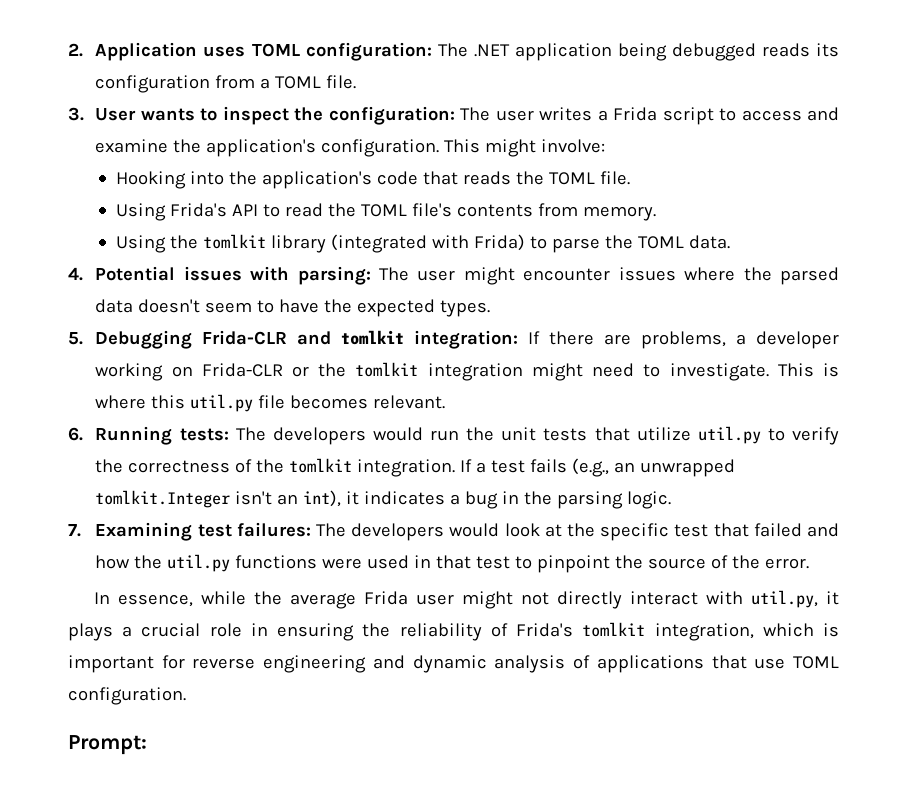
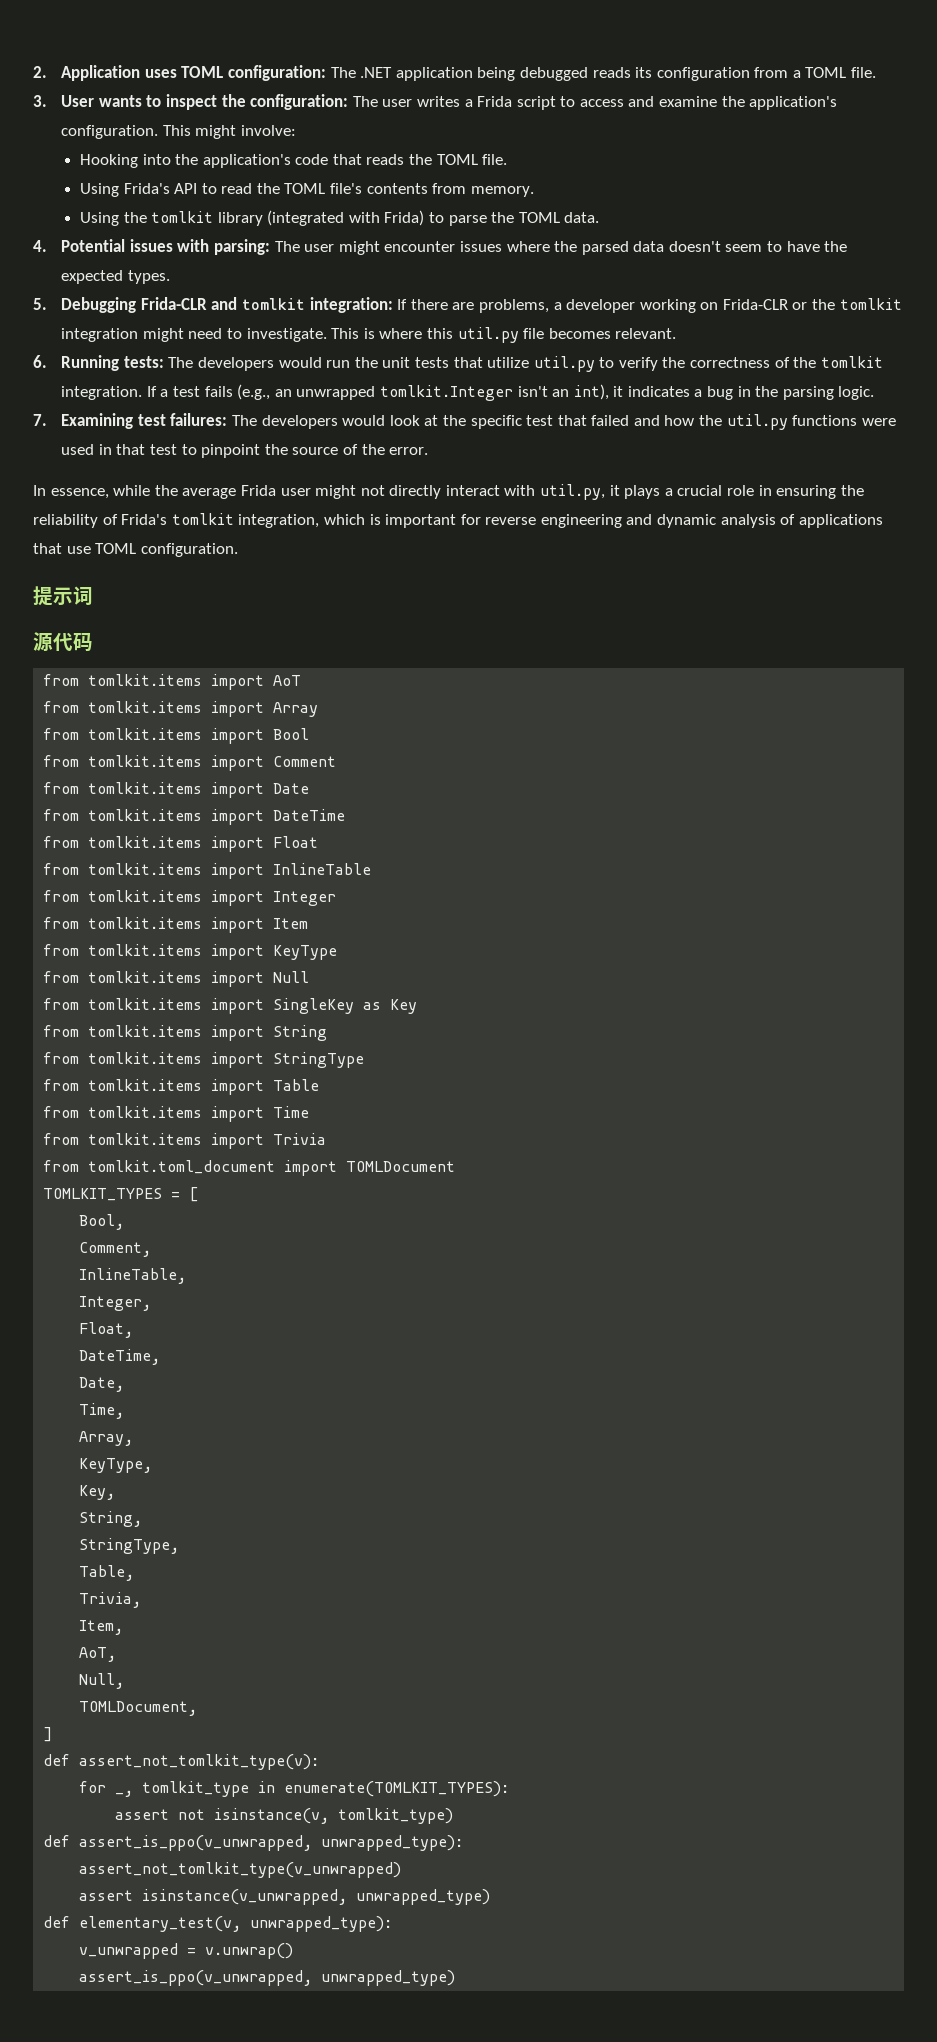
- Prompt:
+ 提示词
+ 源代码
+ from tomlkit.items import AoT
+ from tomlkit.items import Array
+ from tomlkit.items import Bool
+ from tomlkit.items import Comment
+ from tomlkit.items import Date
+ from tomlkit.items import DateTime
+ from tomlkit.items import Float
+ from tomlkit.items import InlineTable
+ from tomlkit.items import Integer
+ from tomlkit.items import Item
+ from tomlkit.items import KeyType
+ from tomlkit.items import Null
+ from tomlkit.items import SingleKey as Key
+ from tomlkit.items import String
+ from tomlkit.items import StringType
+ from tomlkit.items import Table
+ from tomlkit.items import Time
+ from tomlkit.items import Trivia
+ from tomlkit.toml_document import TOMLDocument
+ TOMLKIT_TYPES = [
+ Bool,
+ Comment,
+ InlineTable,
+ Integer,
+ Float,
+ DateTime,
+ Date,
+ Time,
+ Array,
+ KeyType,
+ Key,
+ String,
+ StringType,
+ Table,
+ Trivia,
+ Item,
+ AoT,
+ Null,
+ TOMLDocument,
+ ]
+ def assert_not_tomlkit_type(v):
+ for _, tomlkit_type in enumerate(TOMLKIT_TYPES):
+ assert not isinstance(v, tomlkit_type)
+ def assert_is_ppo(v_unwrapped, unwrapped_type):
+ assert_not_tomlkit_type(v_unwrapped)
+ assert isinstance(v_unwrapped, unwrapped_type)
+ def elementary_test(v, unwrapped_type):
+ v_unwrapped = v.unwrap()
+ assert_is_ppo(v_unwrapped, unwrapped_type)

